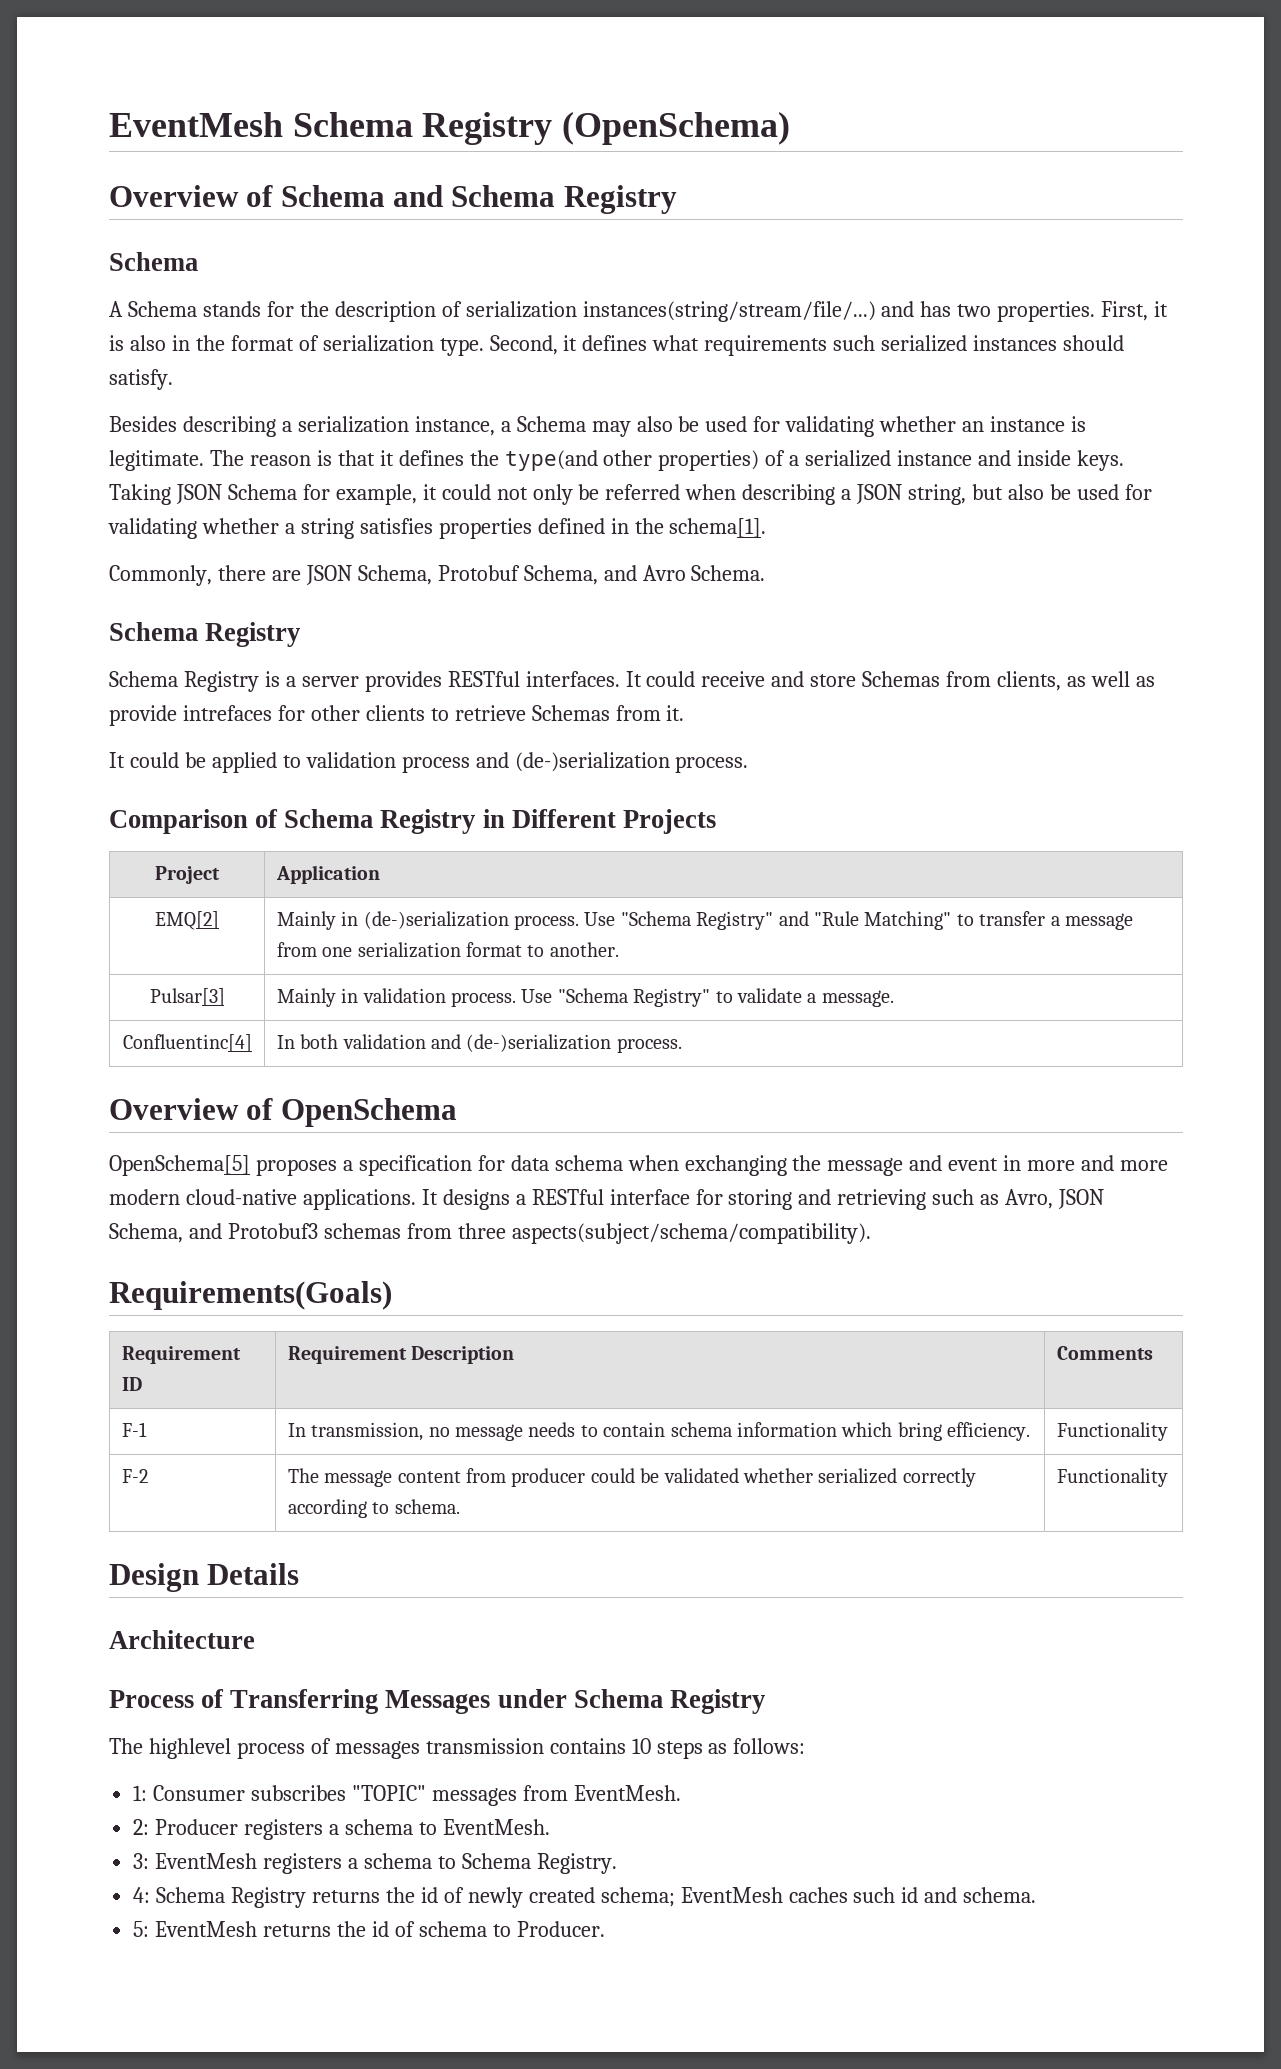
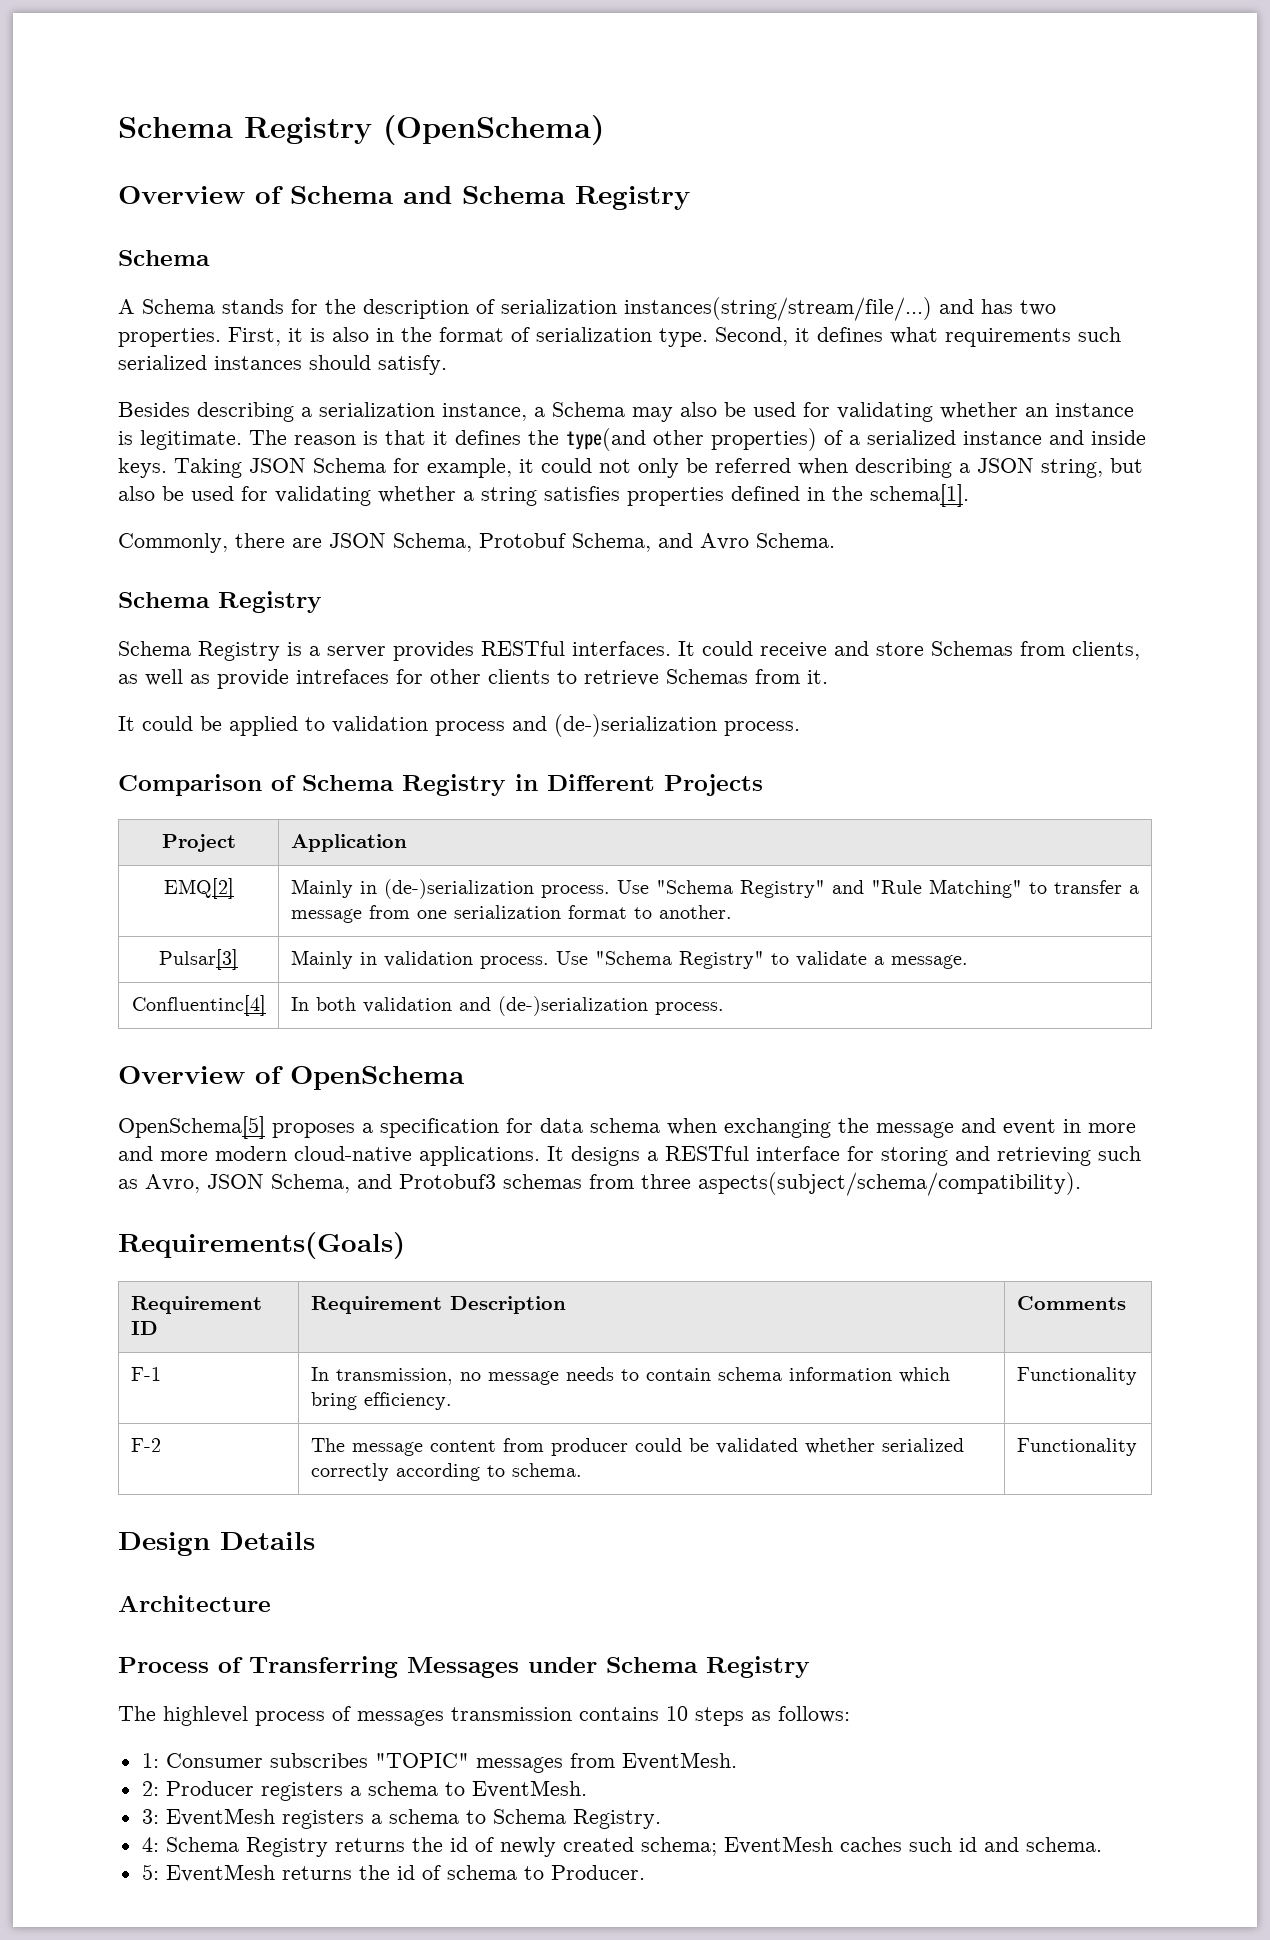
- EventMesh Schema Registry (OpenSchema)
+ Schema Registry (OpenSchema)

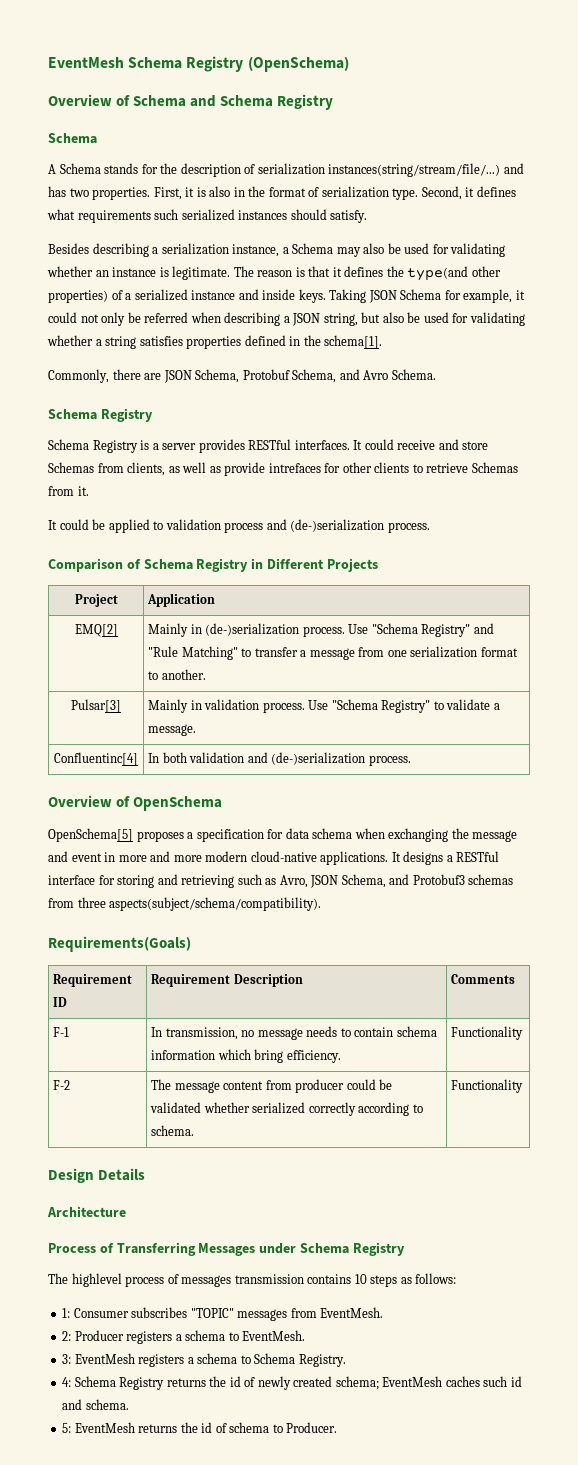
- Schema Registry (OpenSchema)
+ EventMesh Schema Registry (OpenSchema)

